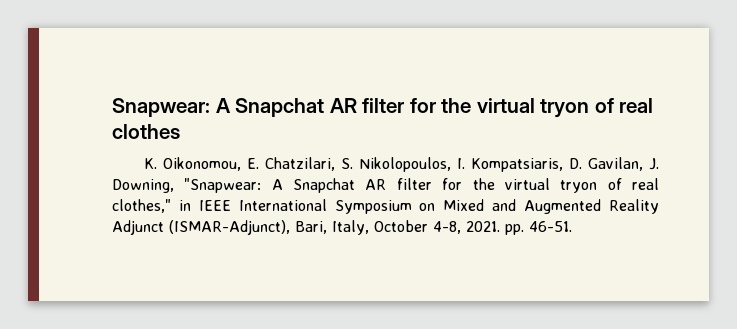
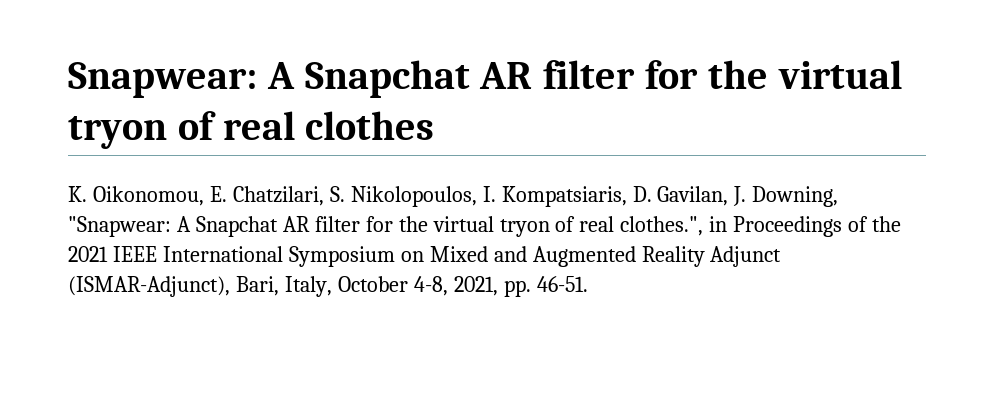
- K. Oikonomou, E. Chatzilari, S. Nikolopoulos, I. Kompatsiaris, D. Gavilan, J. Downing, "Snapwear: A Snapchat AR filter for the virtual tryon of real clothes," in IEEE International Symposium on Mixed and Augmented Reality Adjunct (ISMAR-Adjunct), Bari, Italy, October 4-8, 2021. pp. 46-51.
+ K. Oikonomou, E. Chatzilari, S. Nikolopoulos, I. Kompatsiaris, D. Gavilan, J. Downing, "Snapwear: A Snapchat AR filter for the virtual tryon of real clothes.", in Proceedings of the 2021 IEEE International Symposium on Mixed and Augmented Reality Adjunct (ISMAR-Adjunct), Bari, Italy, October 4-8, 2021, pp. 46-51.

